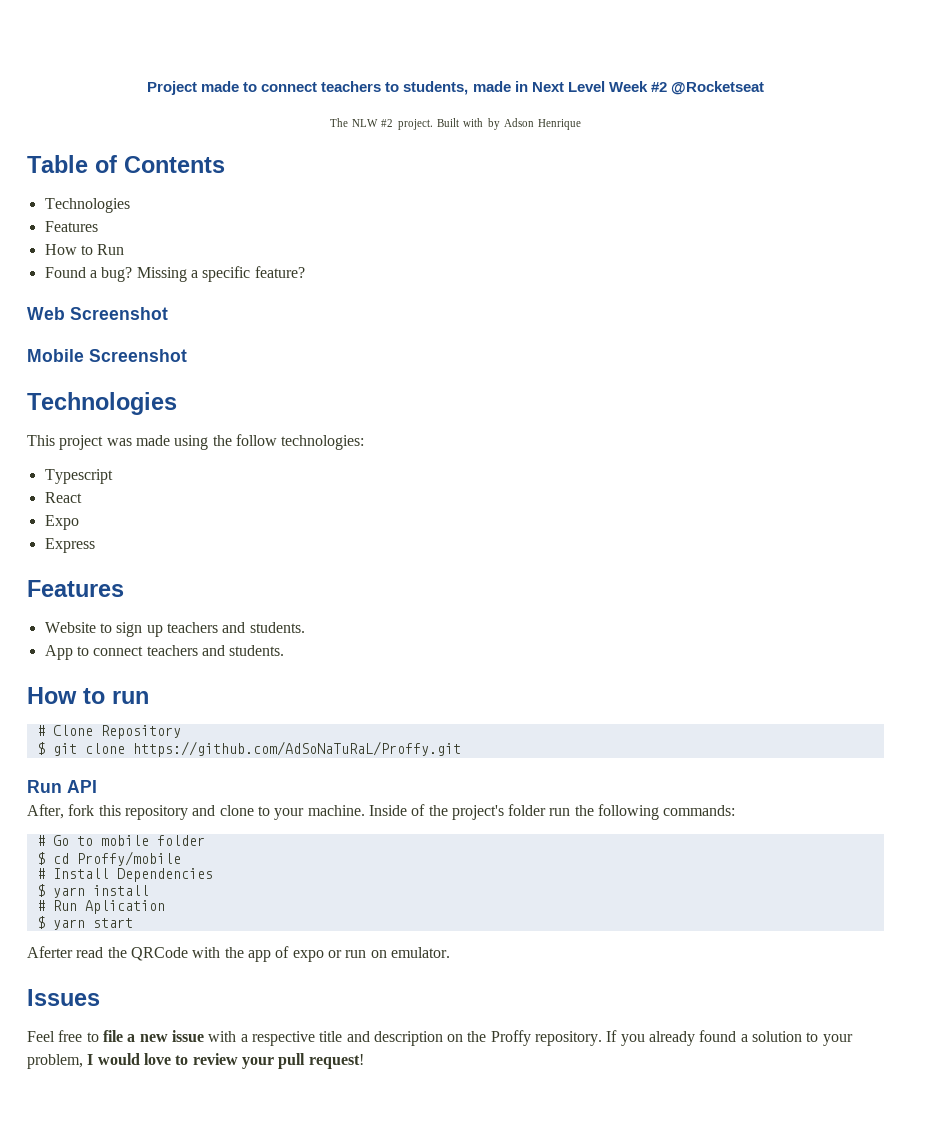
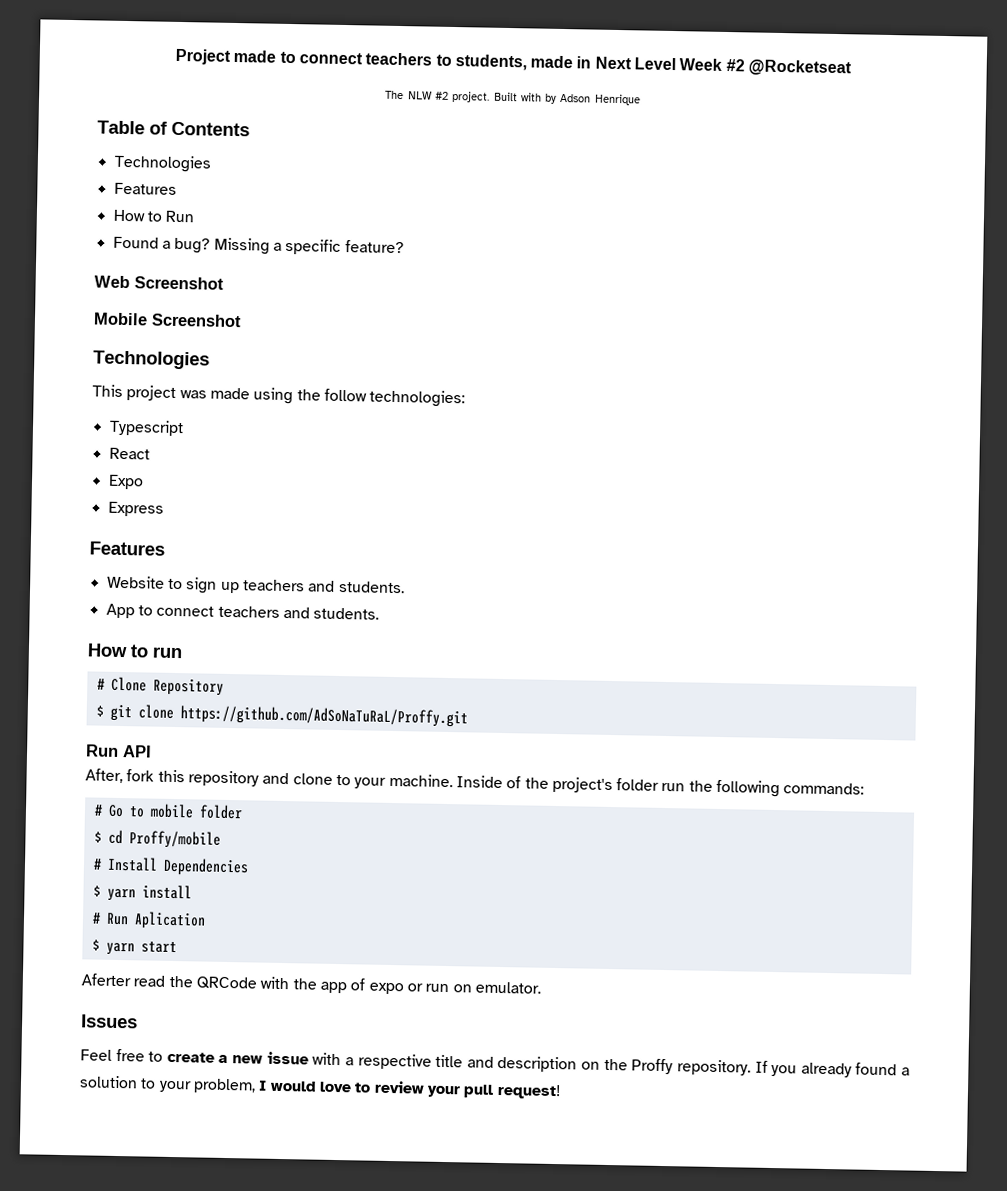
- Feel free to file a new issue with a respective title and description on the Proffy repository.
+ Feel free to create a new issue with a respective title and description on the Proffy repository.

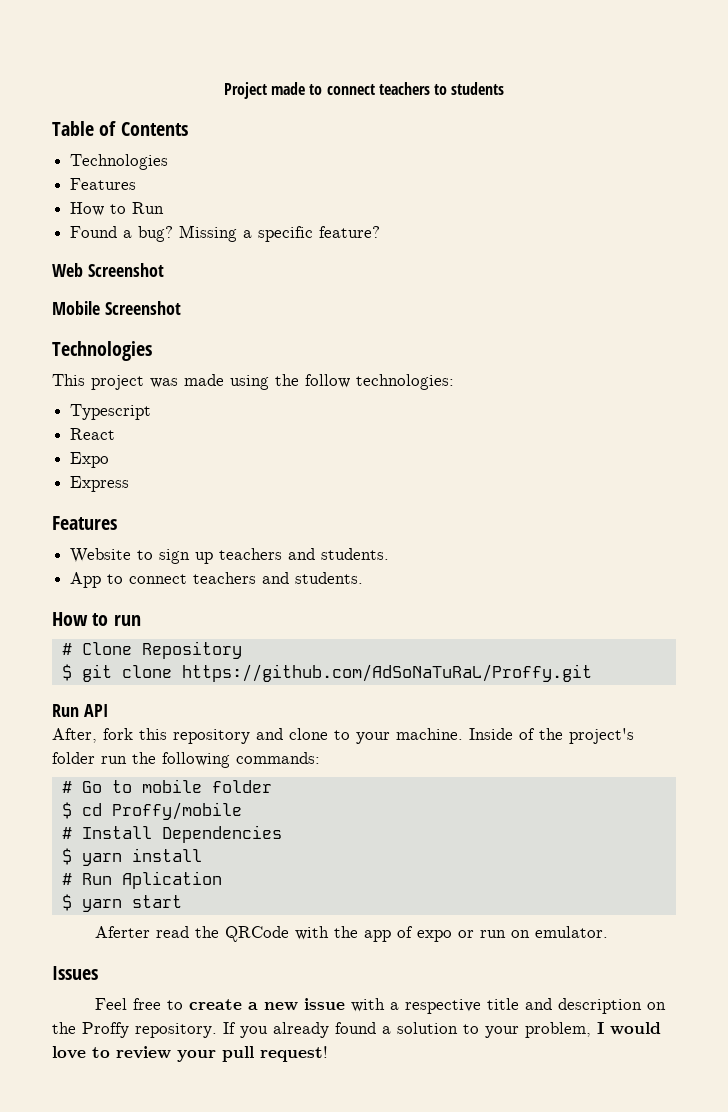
- Project made to connect teachers to students, made in Next Level Week #2 @Rocketseat
- The NLW #2 project. Built with by Adson Henrique
+ Project made to connect teachers to students

